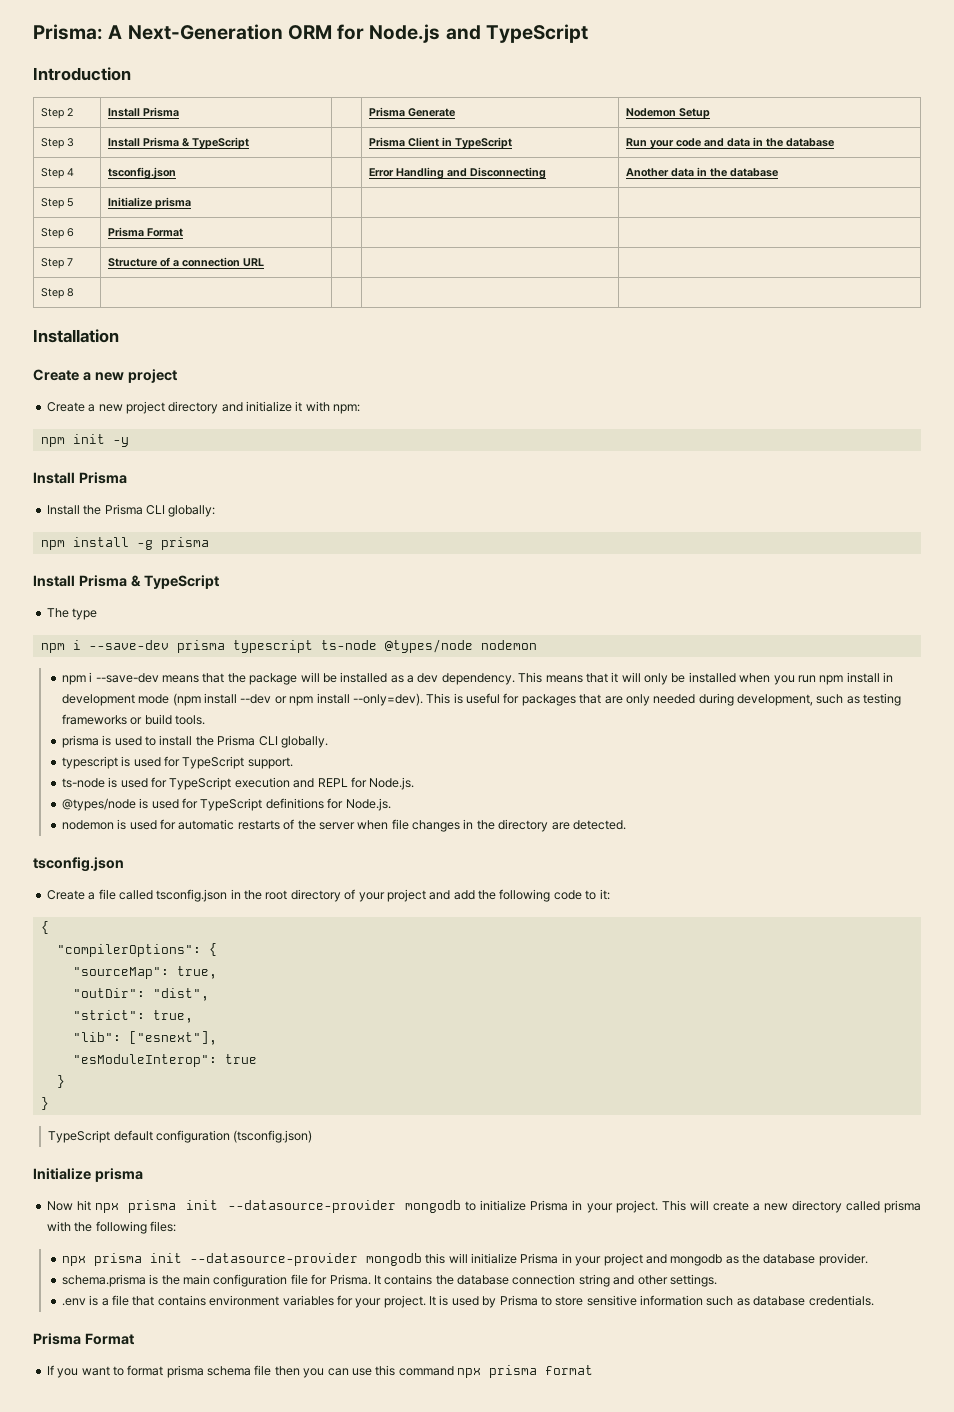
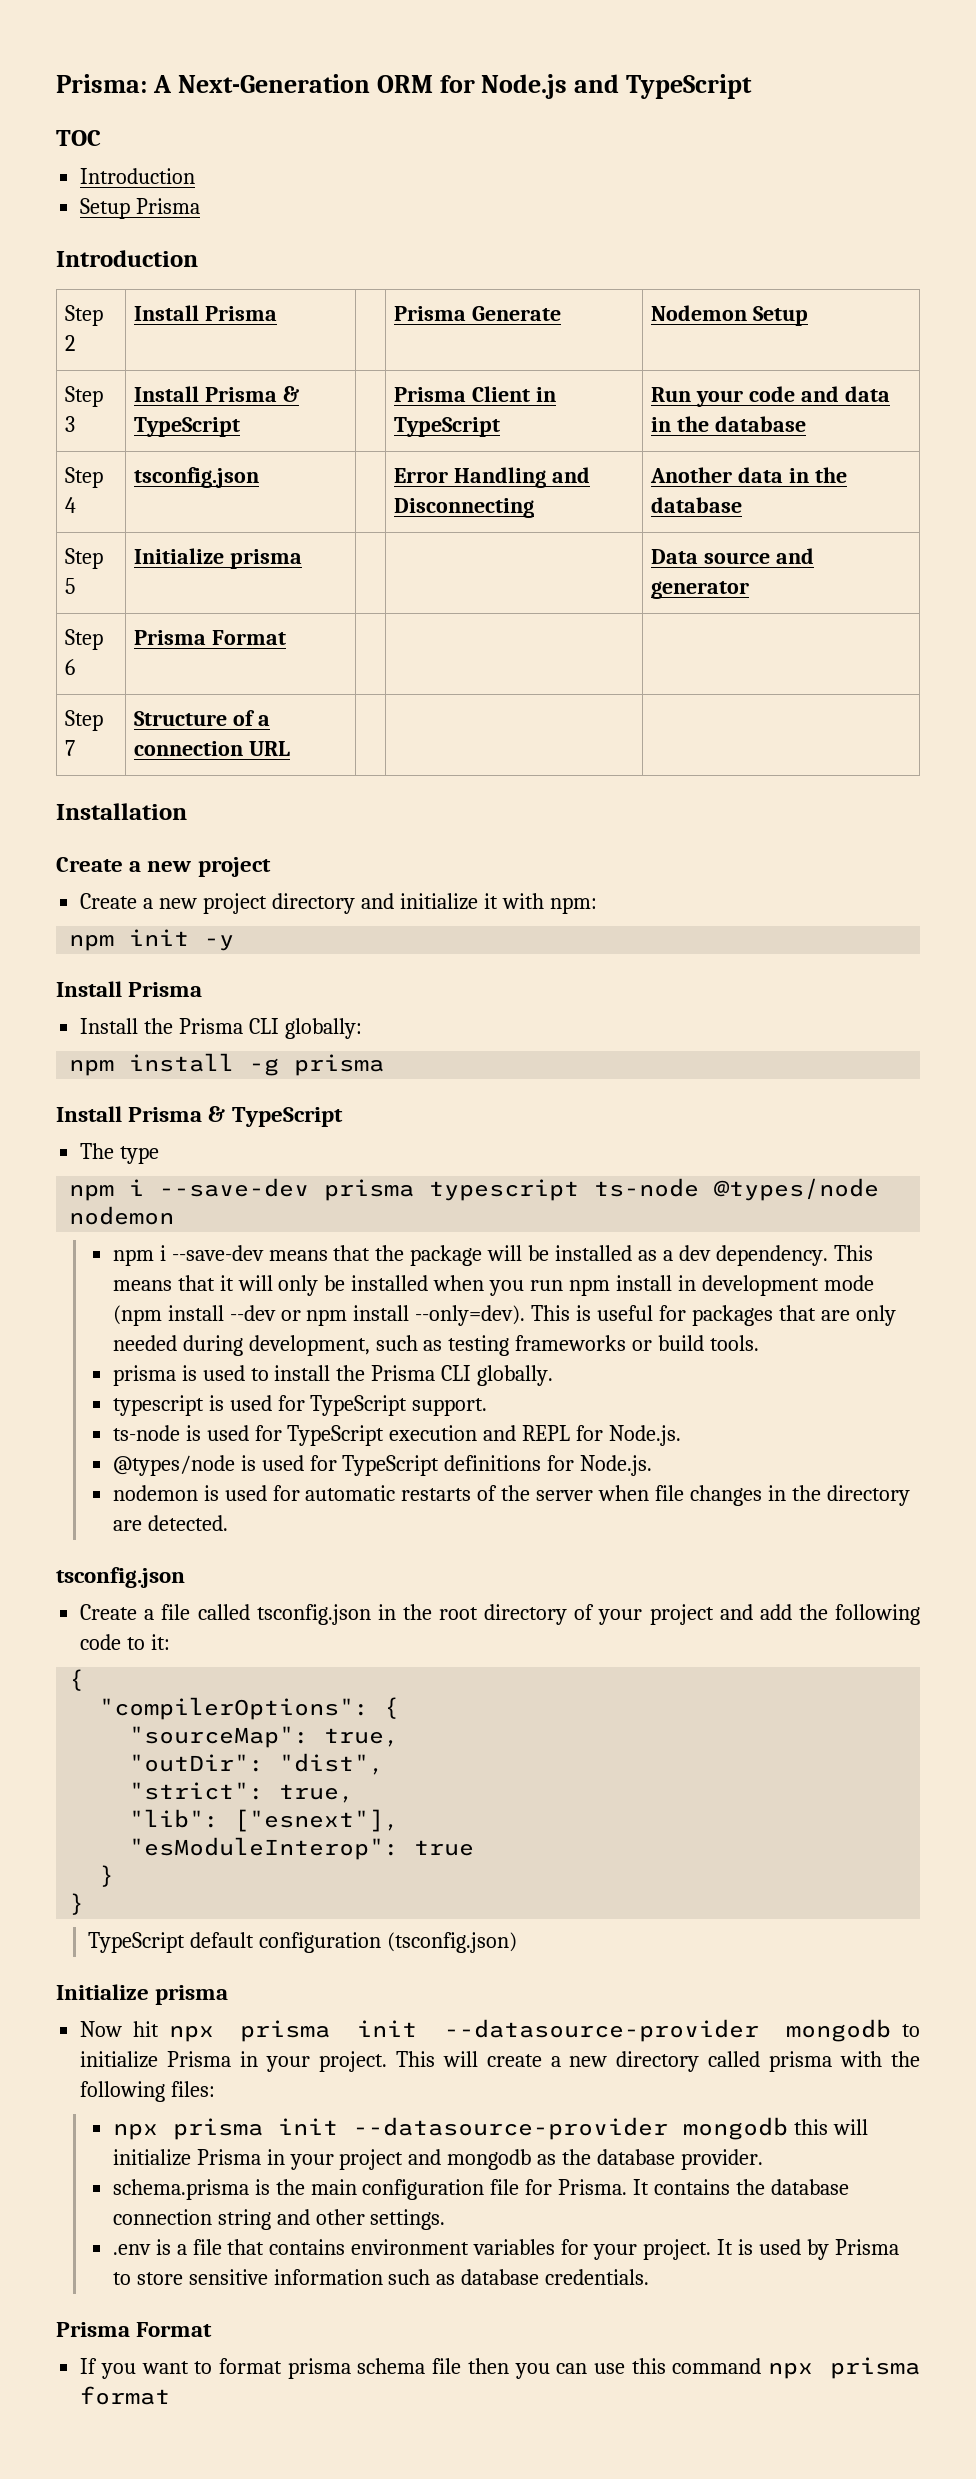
+ TOC
+ Introduction
+ Setup Prisma
- Step 5 | Initialize prisma | | |
+ Step 5 | Initialize prisma | | | Data source and generator
- Step 8 | | | |

